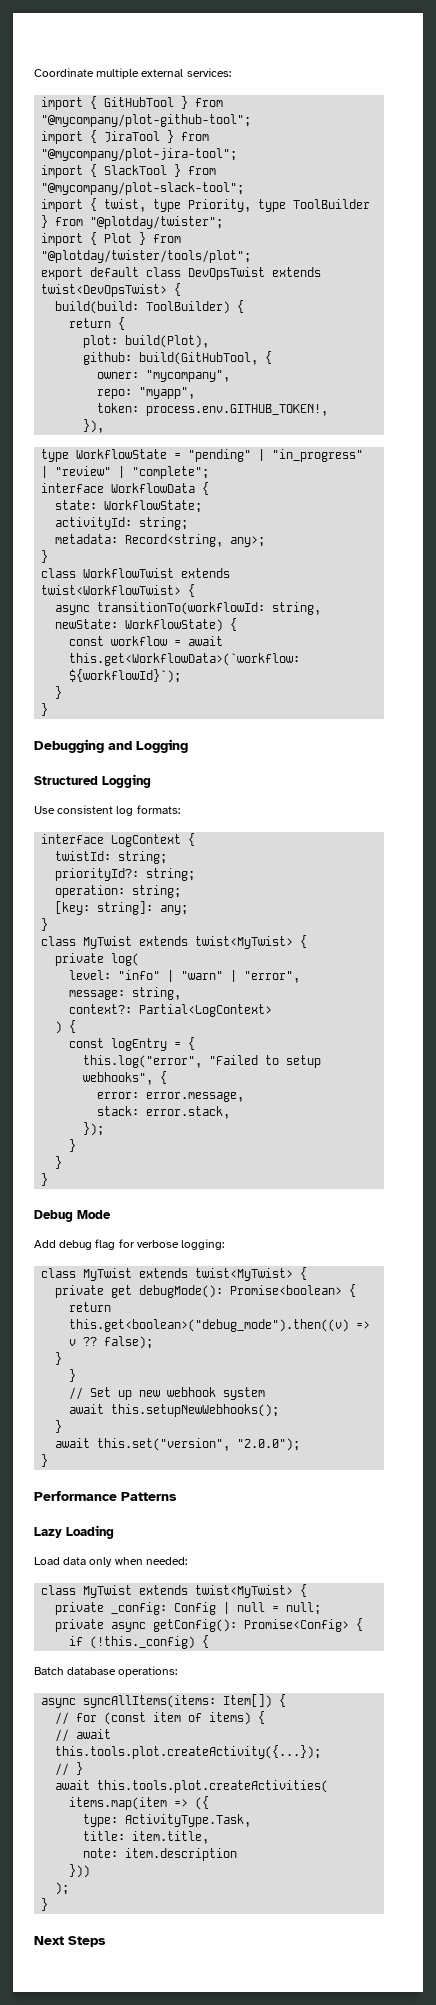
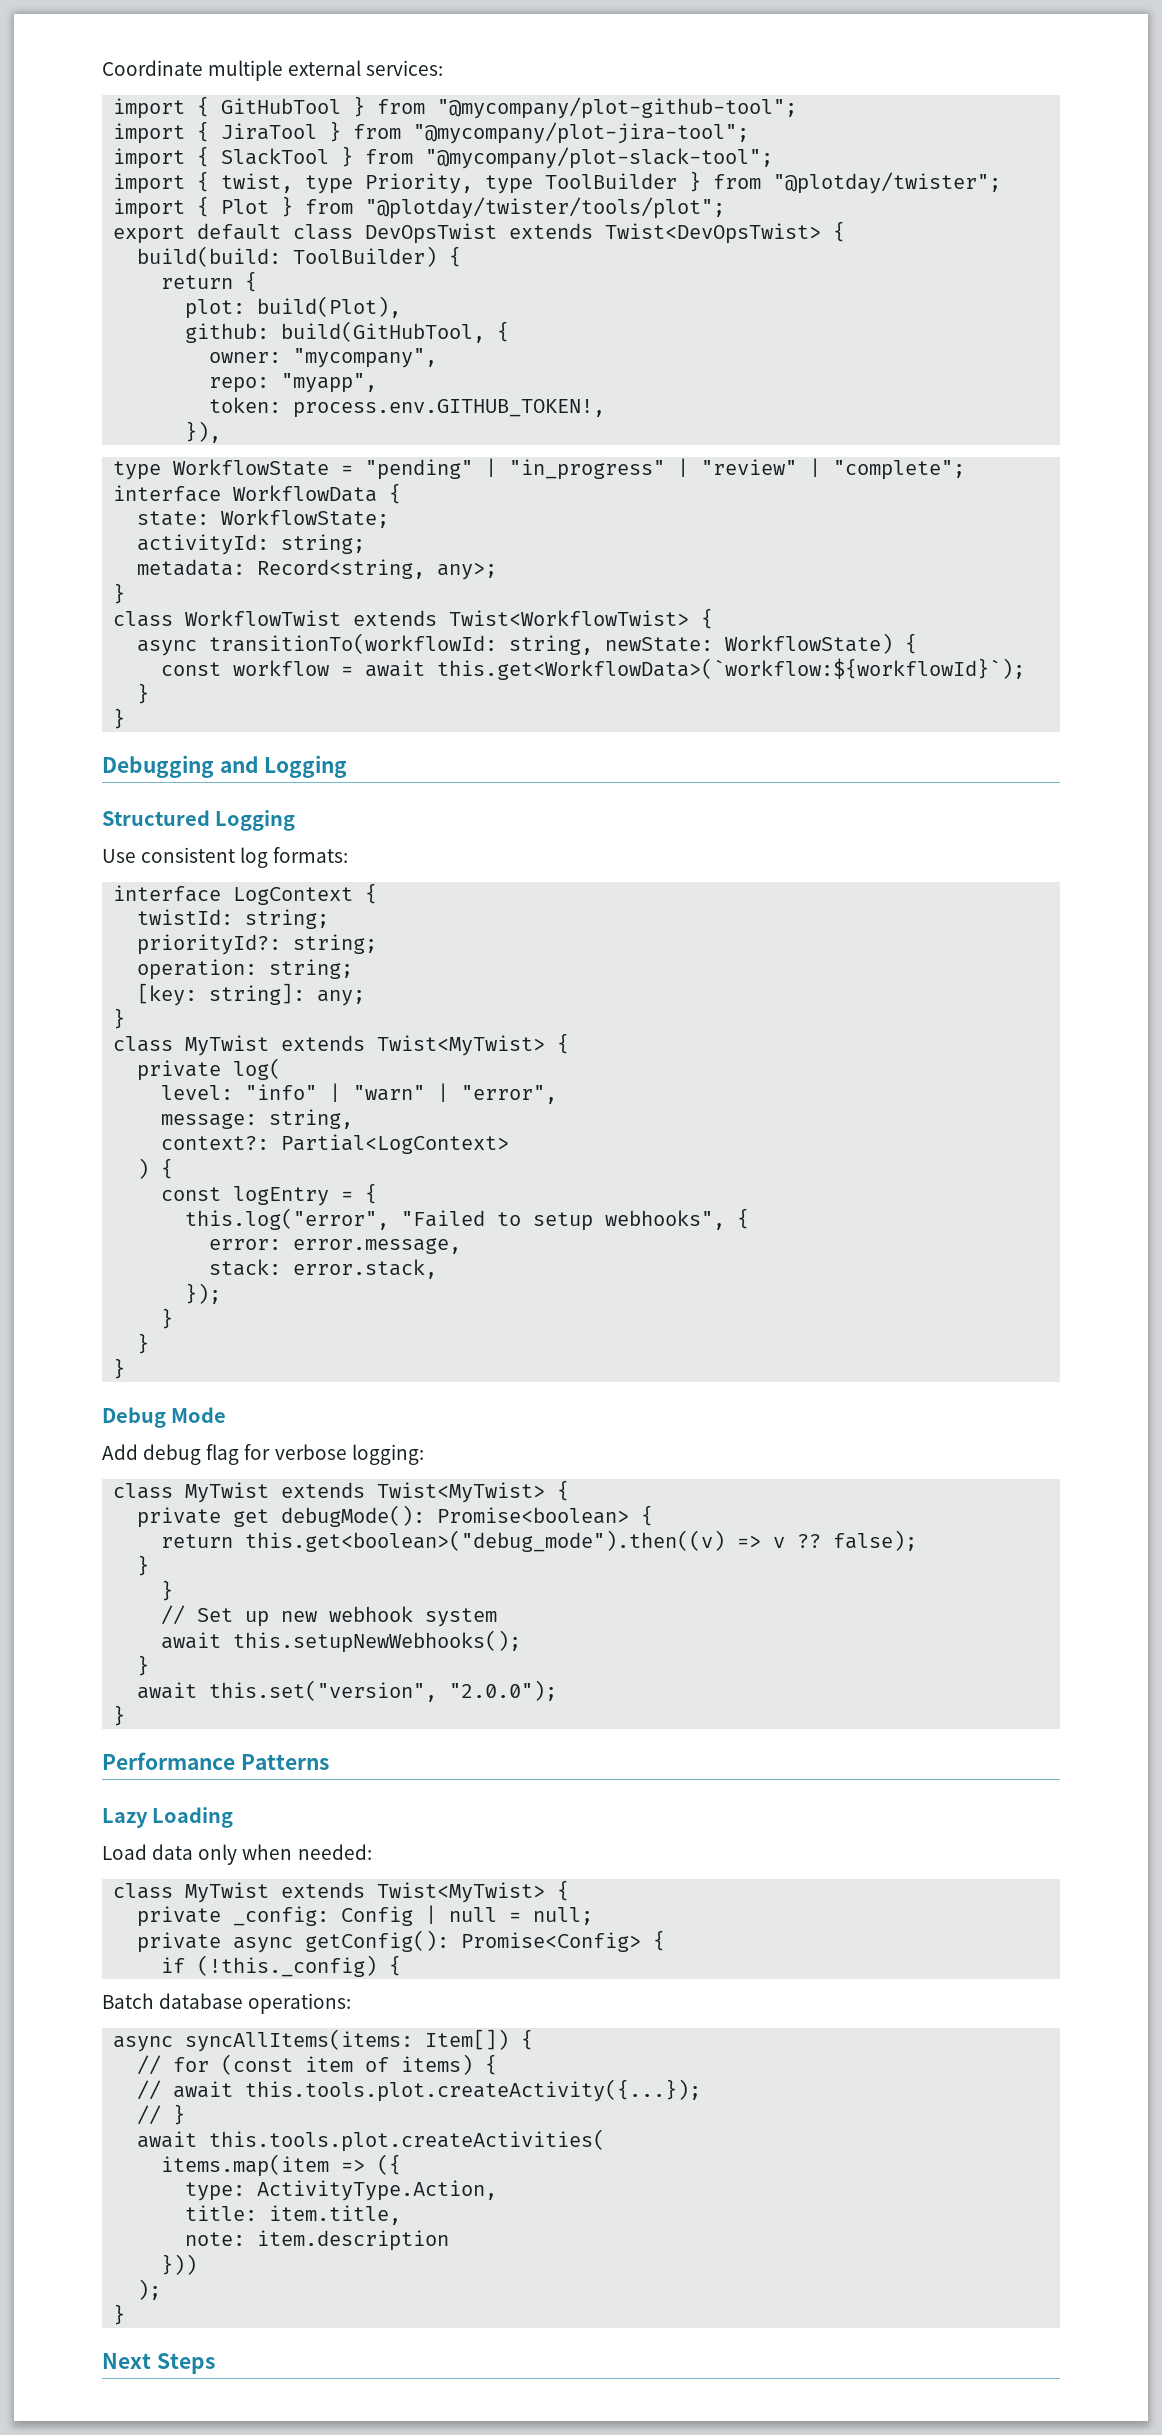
- export default class DevOpsTwist extends twist<DevOpsTwist> {
+ export default class DevOpsTwist extends Twist<DevOpsTwist> {
- class WorkflowTwist extends twist<WorkflowTwist> {
+ class WorkflowTwist extends Twist<WorkflowTwist> {
  [key: string]: any;
  }
- class MyTwist extends twist<MyTwist> {
+ class MyTwist extends Twist<MyTwist> {
  Add debug flag for verbose logging:
- class MyTwist extends twist<MyTwist> {
+ class MyTwist extends Twist<MyTwist> {
  Load data only when needed:
- class MyTwist extends twist<MyTwist> {
+ class MyTwist extends Twist<MyTwist> {
- type: ActivityType.Task,
+ type: ActivityType.Action,

